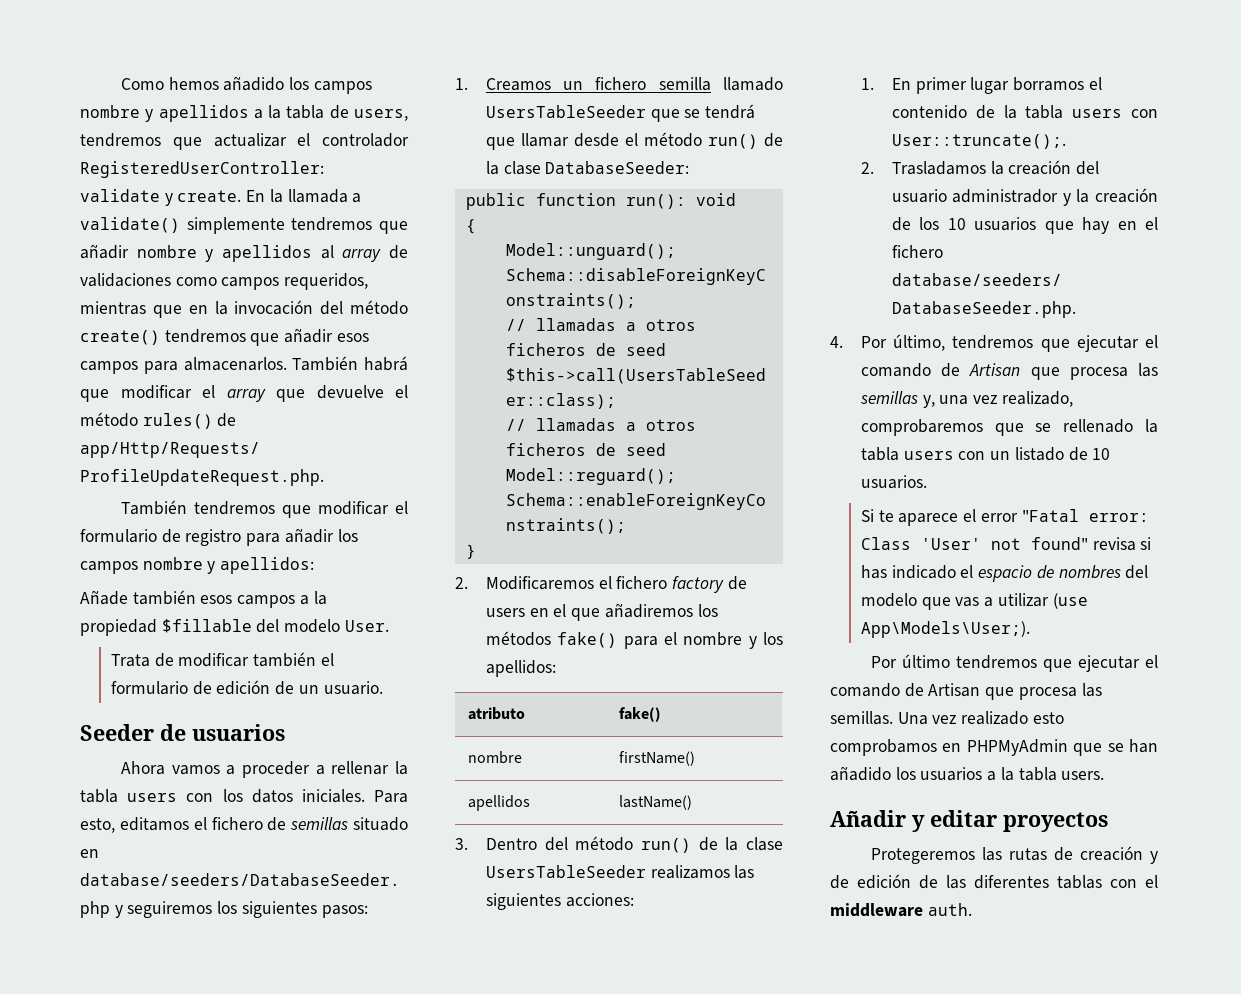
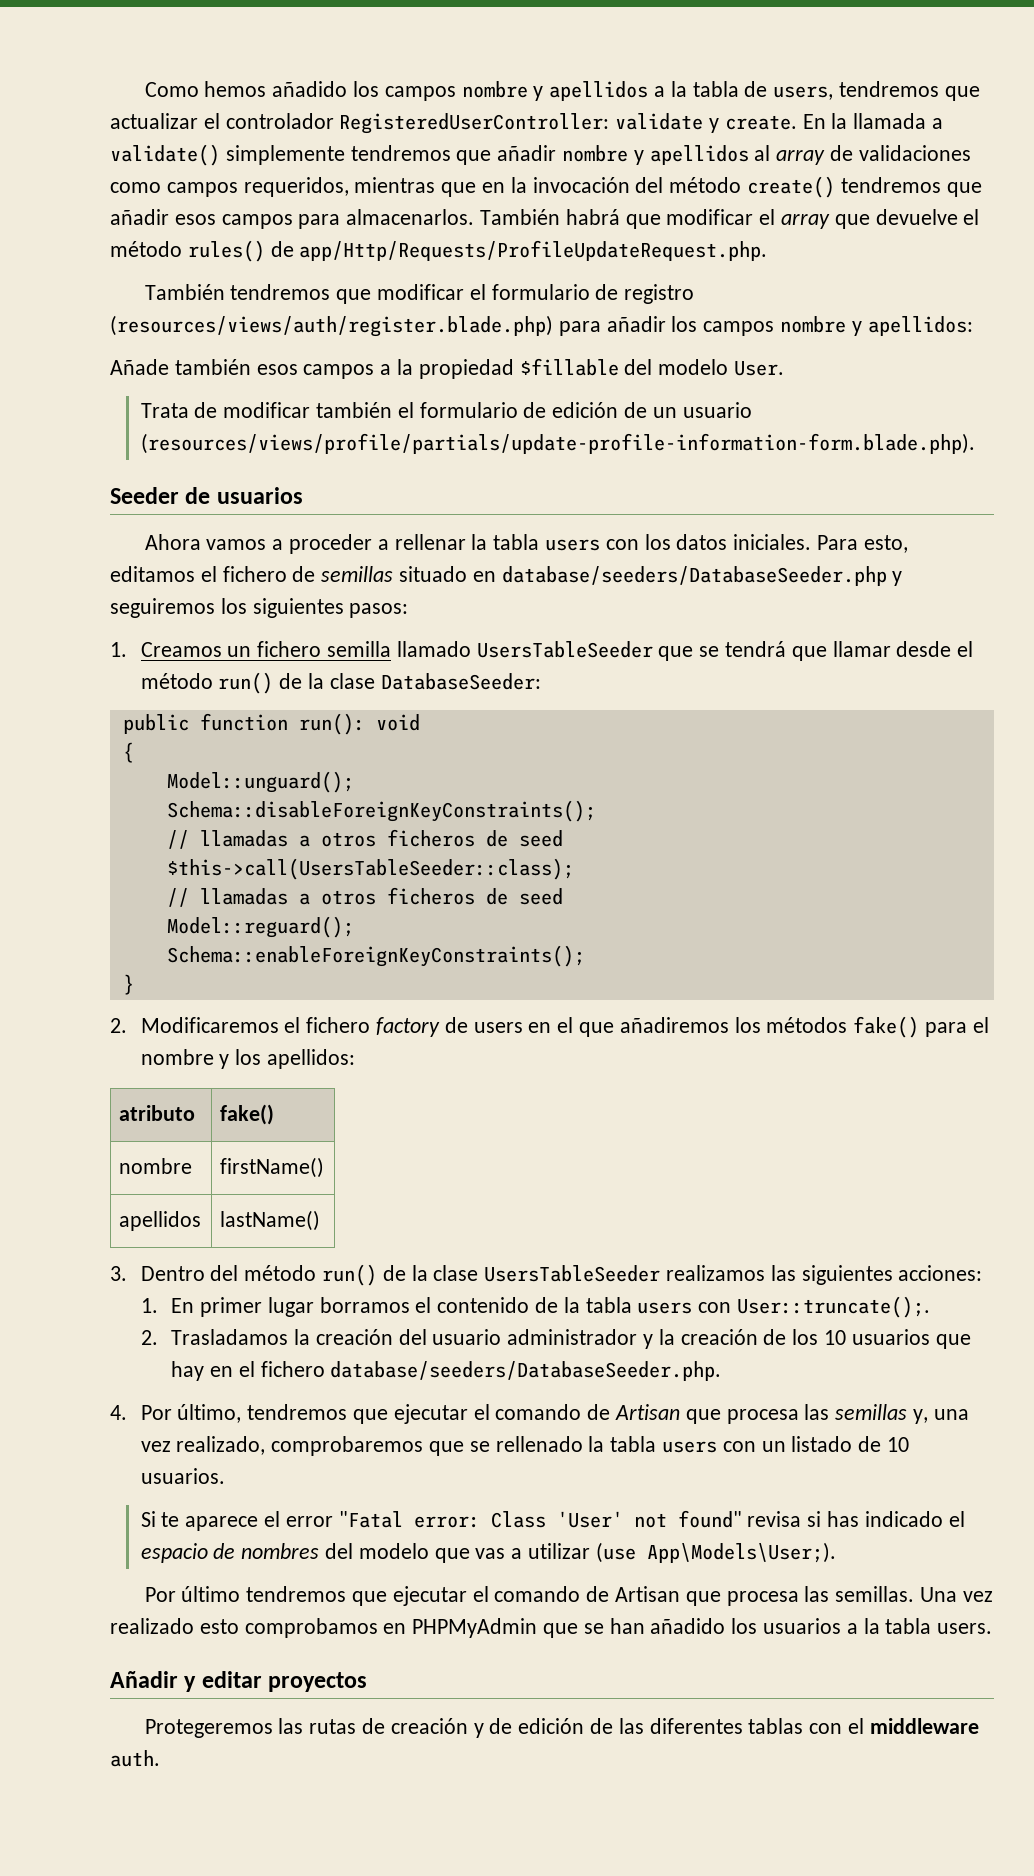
- También tendremos que modificar el formulario de registro para añadir los campos nombre y apellidos:
+ También tendremos que modificar el formulario de registro (resources/views/auth/register.blade.php) para añadir los campos nombre y apellidos:
- Trata de modificar también el formulario de edición de un usuario.
+ Trata de modificar también el formulario de edición de un usuario (resources/views/profile/partials/update-profile-information-form.blade.php).

